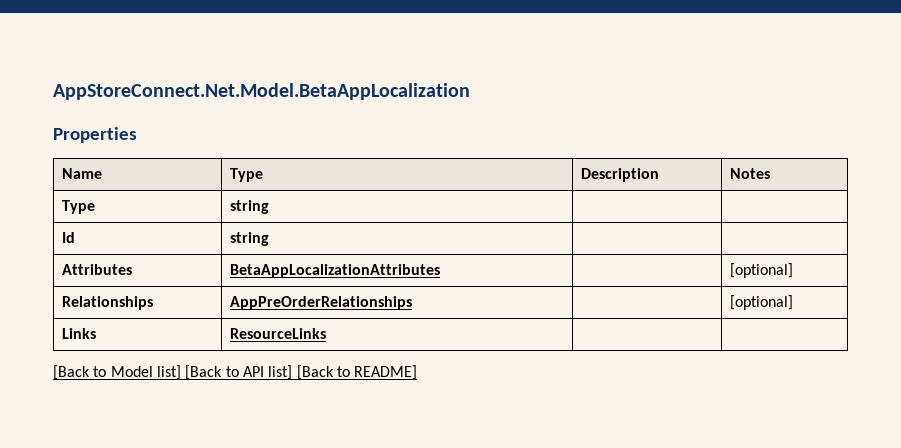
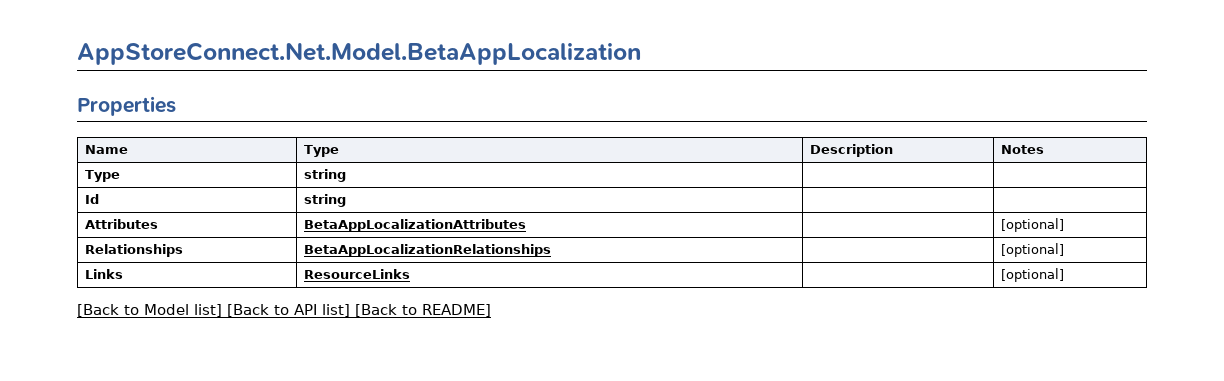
- Relationships | AppPreOrderRelationships | | [optional]
+ Relationships | BetaAppLocalizationRelationships | | [optional]
- Links | ResourceLinks | |
+ Links | ResourceLinks | | [optional]

